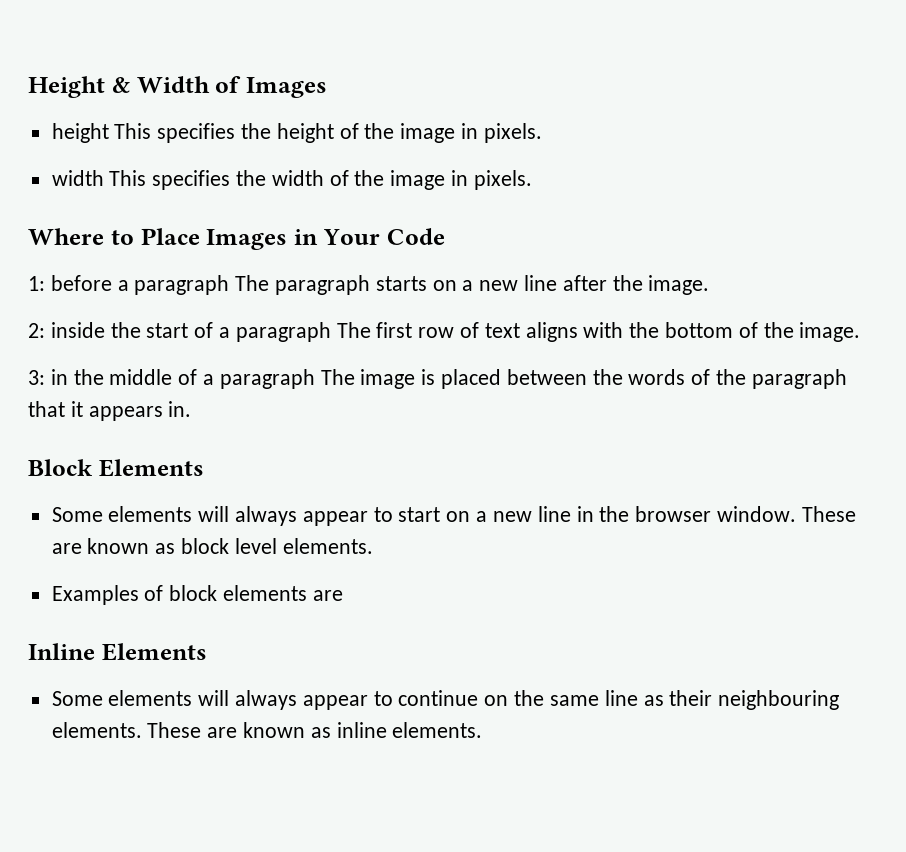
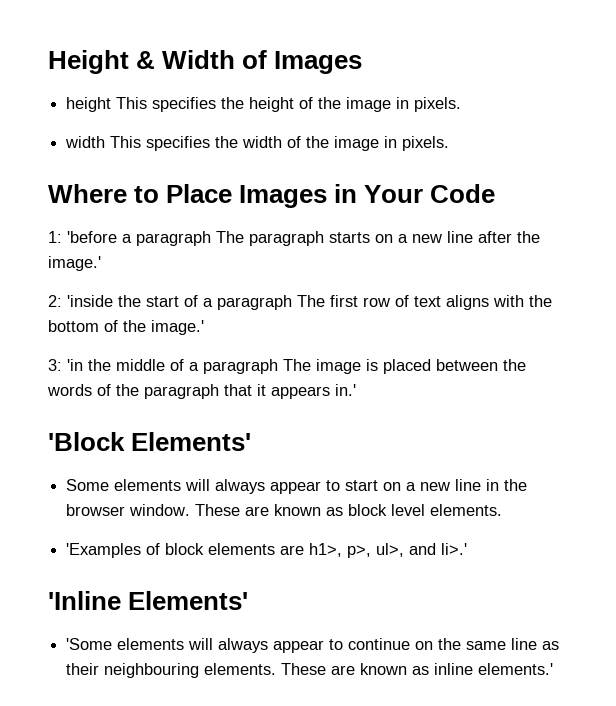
- 1: before a paragraph The paragraph starts on a new line after the image.
+ 1: 'before a paragraph The paragraph starts on a new line after the image.'
- 2: inside the start of a paragraph The first row of text aligns with the bottom of the image.
+ 2: 'inside the start of a paragraph The first row of text aligns with the bottom of the image.'
- 3: in the middle of a paragraph The image is placed between the words of the paragraph that it appears in.
- Block Elements
+ 3: 'in the middle of a paragraph The image is placed between the words of the paragraph that it appears in.'
+ 'Block Elements'
- Examples of block elements are
- Inline Elements
- Some elements will always appear to continue on the same line as their neighbouring elements.
+ 'Examples of block elements are h1>, p>, ul>, and li>.'
+ 'Inline Elements'
+ 'Some elements will always appear to continue on the same line as their neighbouring elements.
- These are known as inline elements.
+ These are known as inline elements.'

